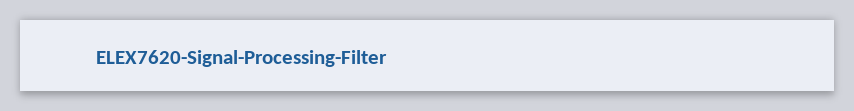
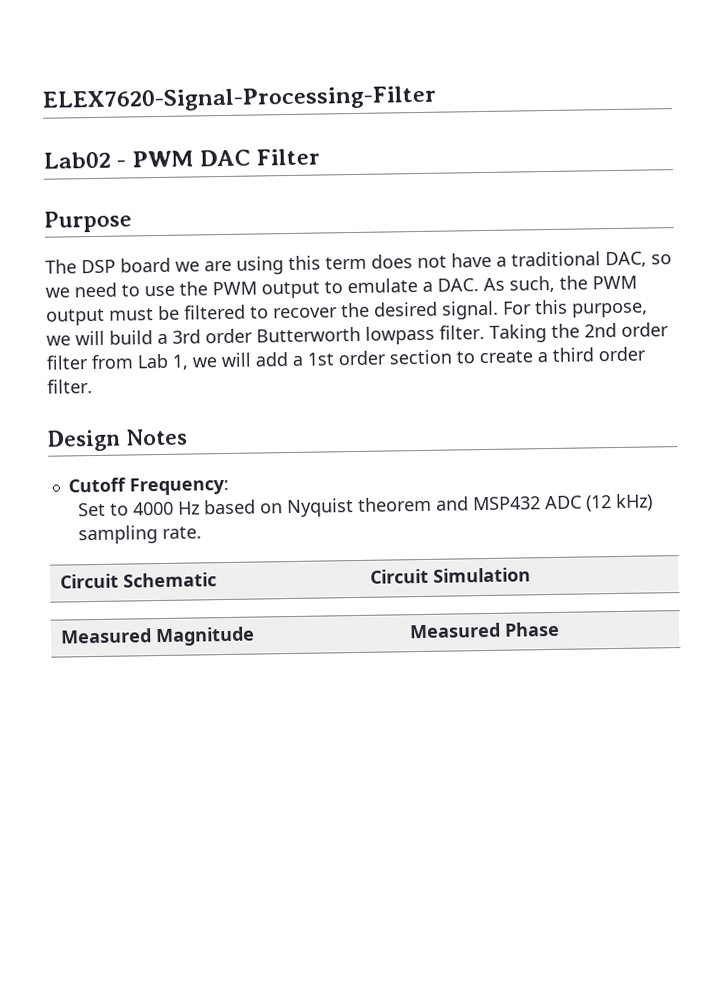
+ Lab02 - PWM DAC Filter
+ Purpose
+ The DSP board we are using this term does not have a traditional DAC, so we need to use the PWM output to emulate a DAC. As such, the PWM output must be filtered to recover the desired signal. For this purpose, we will build a 3rd order Butterworth lowpass filter. Taking the 2nd order filter from Lab 1, we will add a 1st order section to create a third order filter.
+ Design Notes
+ Cutoff Frequency:
+ Set to 4000 Hz based on Nyquist theorem and MSP432 ADC (12 kHz) sampling rate.
+ Circuit Schematic | Circuit Simulation
+ Measured Magnitude | Measured Phase

